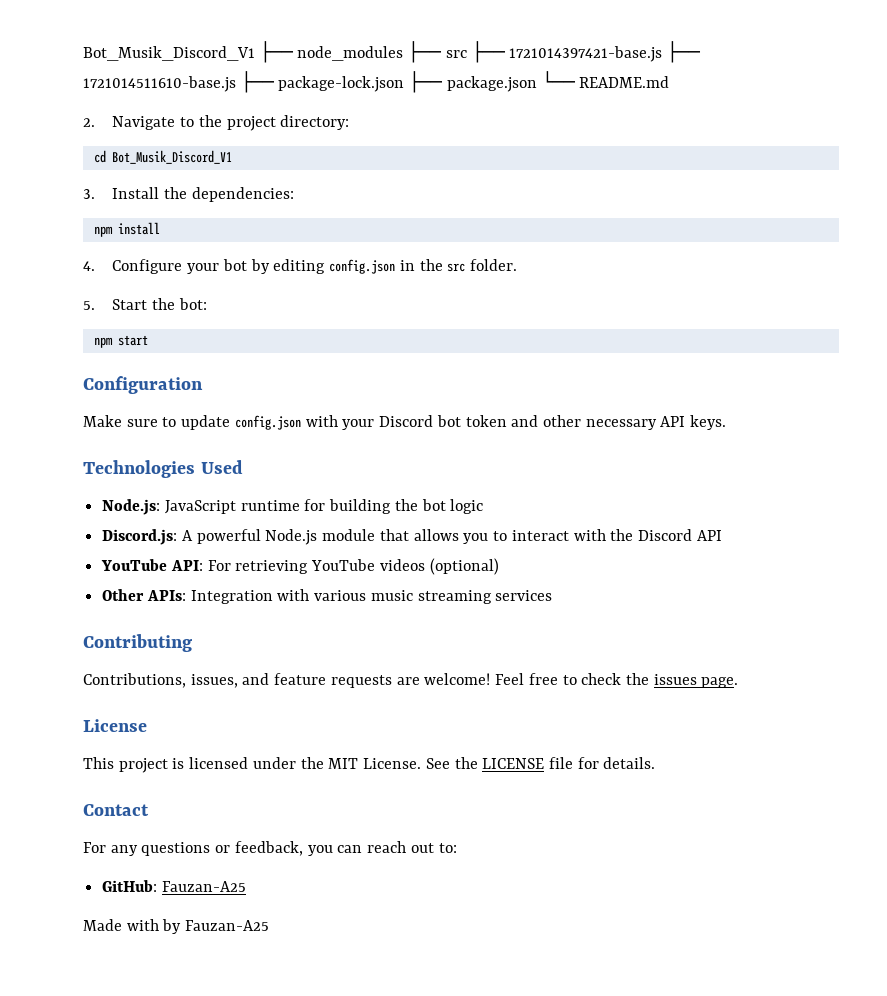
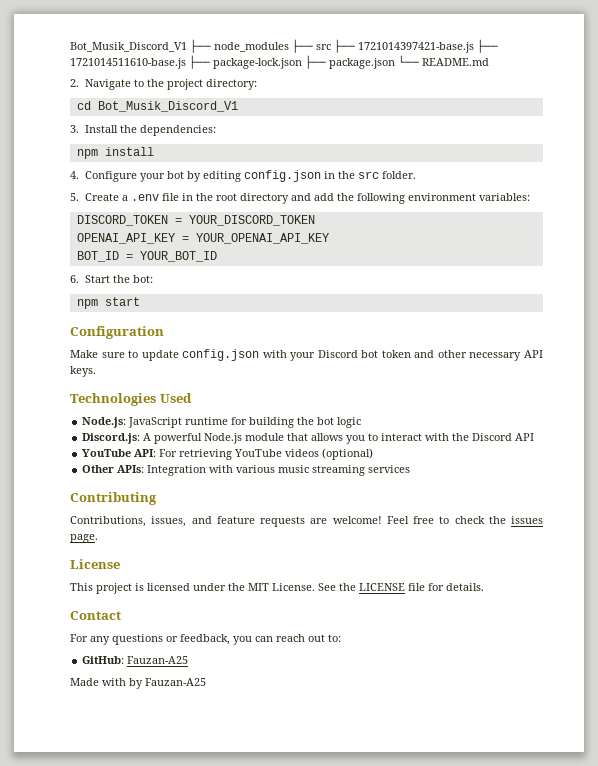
- 5. Start the bot:
+ 5. Create a .env file in the root directory and add the following environment variables:
+ DISCORD_TOKEN = YOUR_DISCORD_TOKEN
+ OPENAI_API_KEY = YOUR_OPENAI_API_KEY
+ BOT_ID = YOUR_BOT_ID
+ 6. Start the bot:

